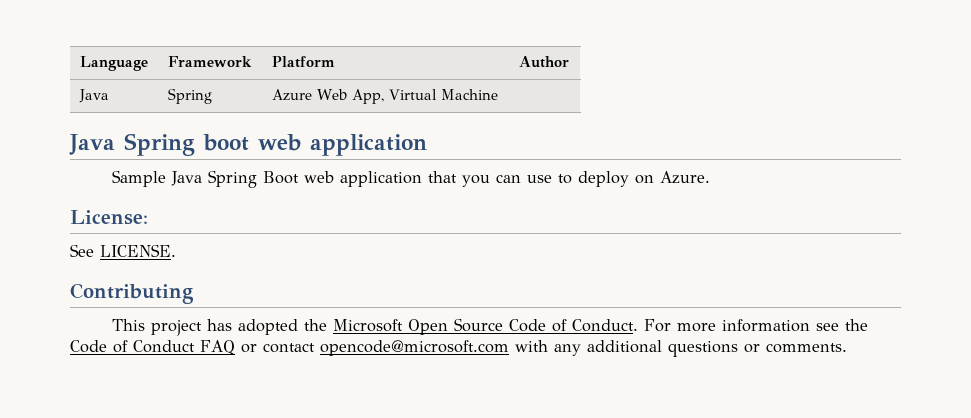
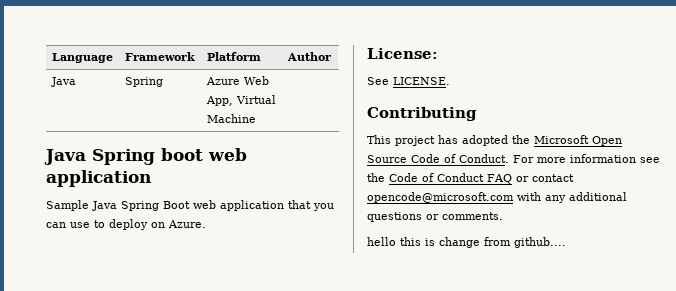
+ hello this is change from github....

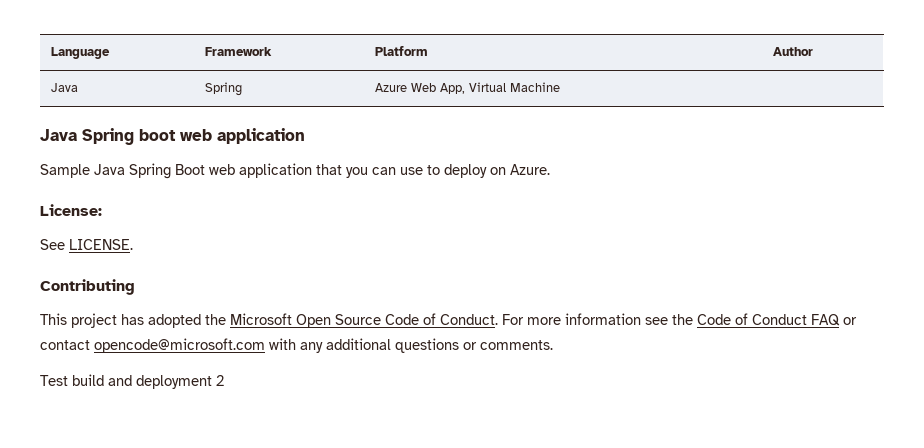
- hello this is change from github....
+ Test build and deployment 2

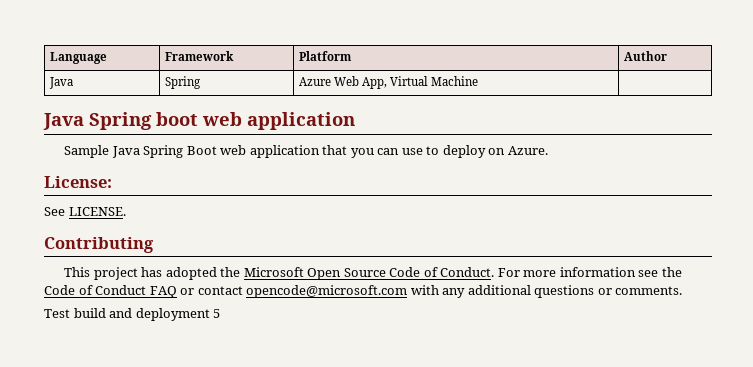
- Test build and deployment 2
+ Test build and deployment 5

